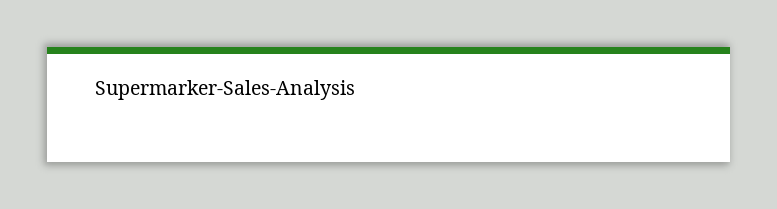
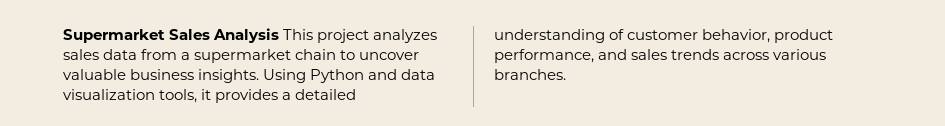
- Supermarker-Sales-Analysis
+ Supermarket Sales Analysis This project analyzes sales data from a supermarket chain to uncover valuable business insights. Using Python and data visualization tools, it provides a detailed understanding of customer behavior, product performance, and sales trends across various branches.

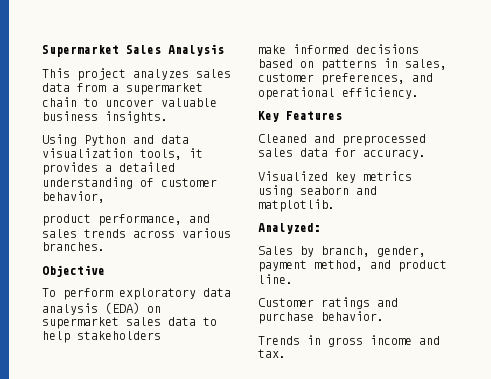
- Supermarket Sales Analysis This project analyzes sales data from a supermarket chain to uncover valuable business insights. Using Python and data visualization tools, it provides a detailed understanding of customer behavior, product performance, and sales trends across various branches.
+ Supermarket Sales Analysis
+ This project analyzes sales data from a supermarket chain to uncover valuable business insights.
+ Using Python and data visualization tools, it provides a detailed understanding of customer behavior,
+ product performance, and sales trends across various branches.
+ Objective
+ To perform exploratory data analysis (EDA) on supermarket sales data to help stakeholders
+ make informed decisions based on patterns in sales, customer preferences, and operational efficiency.
+ Key Features
+ Cleaned and preprocessed sales data for accuracy.
+ Visualized key metrics using seaborn and matplotlib.
+ Analyzed:
+ Sales by branch, gender, payment method, and product line.
+ Customer ratings and purchase behavior.
+ Trends in gross income and tax.

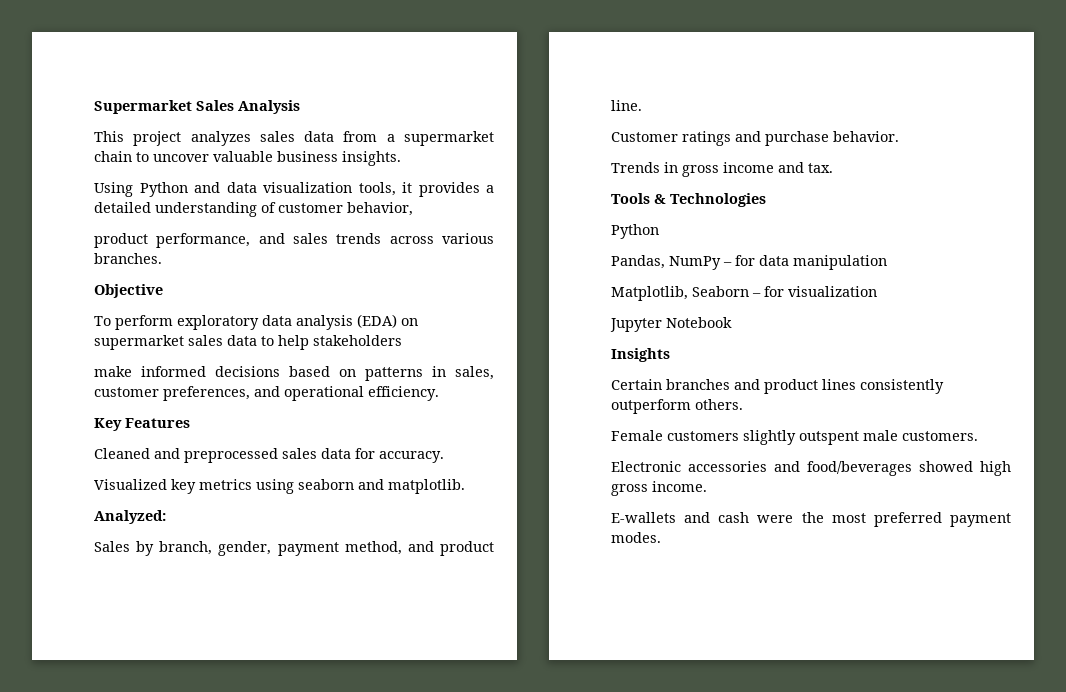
+ Tools & Technologies
+ Python
+ Pandas, NumPy – for data manipulation
+ Matplotlib, Seaborn – for visualization
+ Jupyter Notebook
+ Insights
+ Certain branches and product lines consistently outperform others.
+ Female customers slightly outspent male customers.
+ Electronic accessories and food/beverages showed high gross income.
+ E-wallets and cash were the most preferred payment modes.

